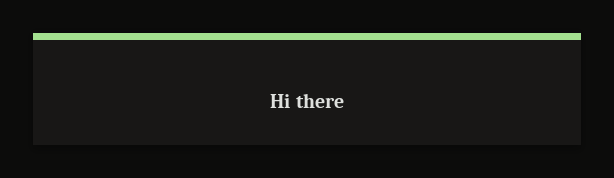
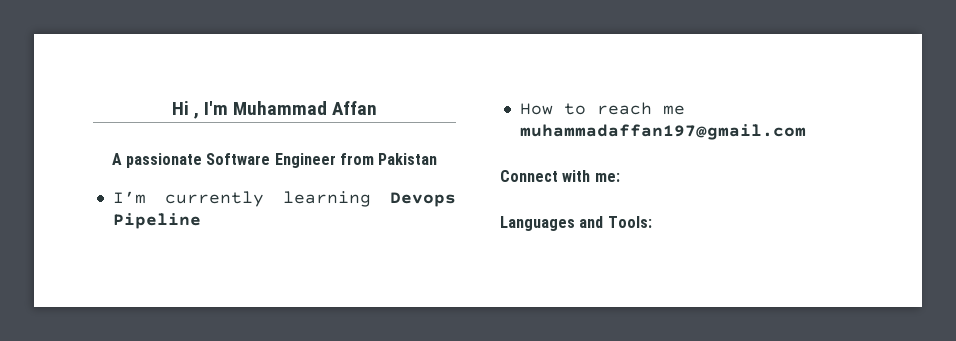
- Hi there
+ Hi , I'm Muhammad Affan
+ A passionate Software Engineer from Pakistan
+ I’m currently learning Devops Pipeline
+ How to reach me muhammadaffan197@gmail.com
+ Connect with me:
+ Languages and Tools:

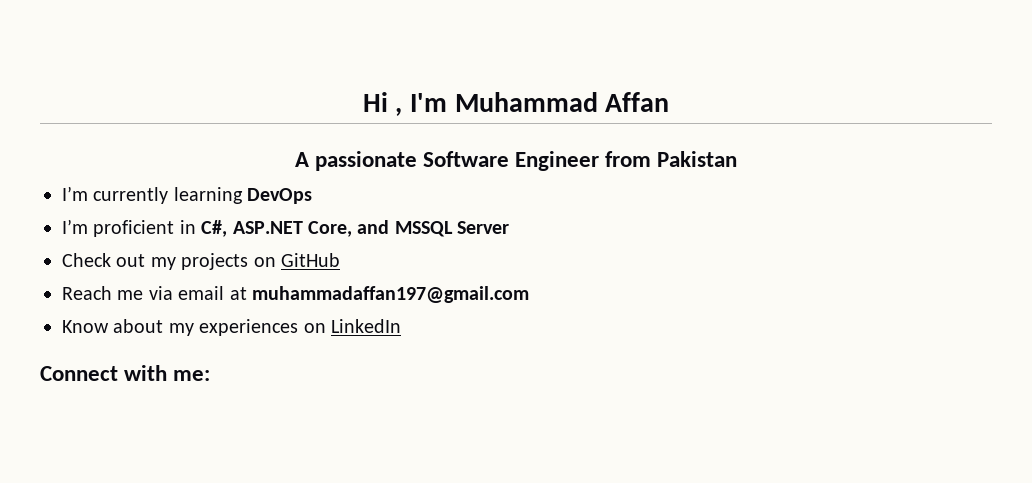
- I’m currently learning Devops Pipeline
- How to reach me muhammadaffan197@gmail.com
+ I’m currently learning DevOps
+ I’m proficient in C#, ASP.NET Core, and MSSQL Server
+ Check out my projects on GitHub
+ Reach me via email at muhammadaffan197@gmail.com
+ Know about my experiences on LinkedIn
- Languages and Tools:

